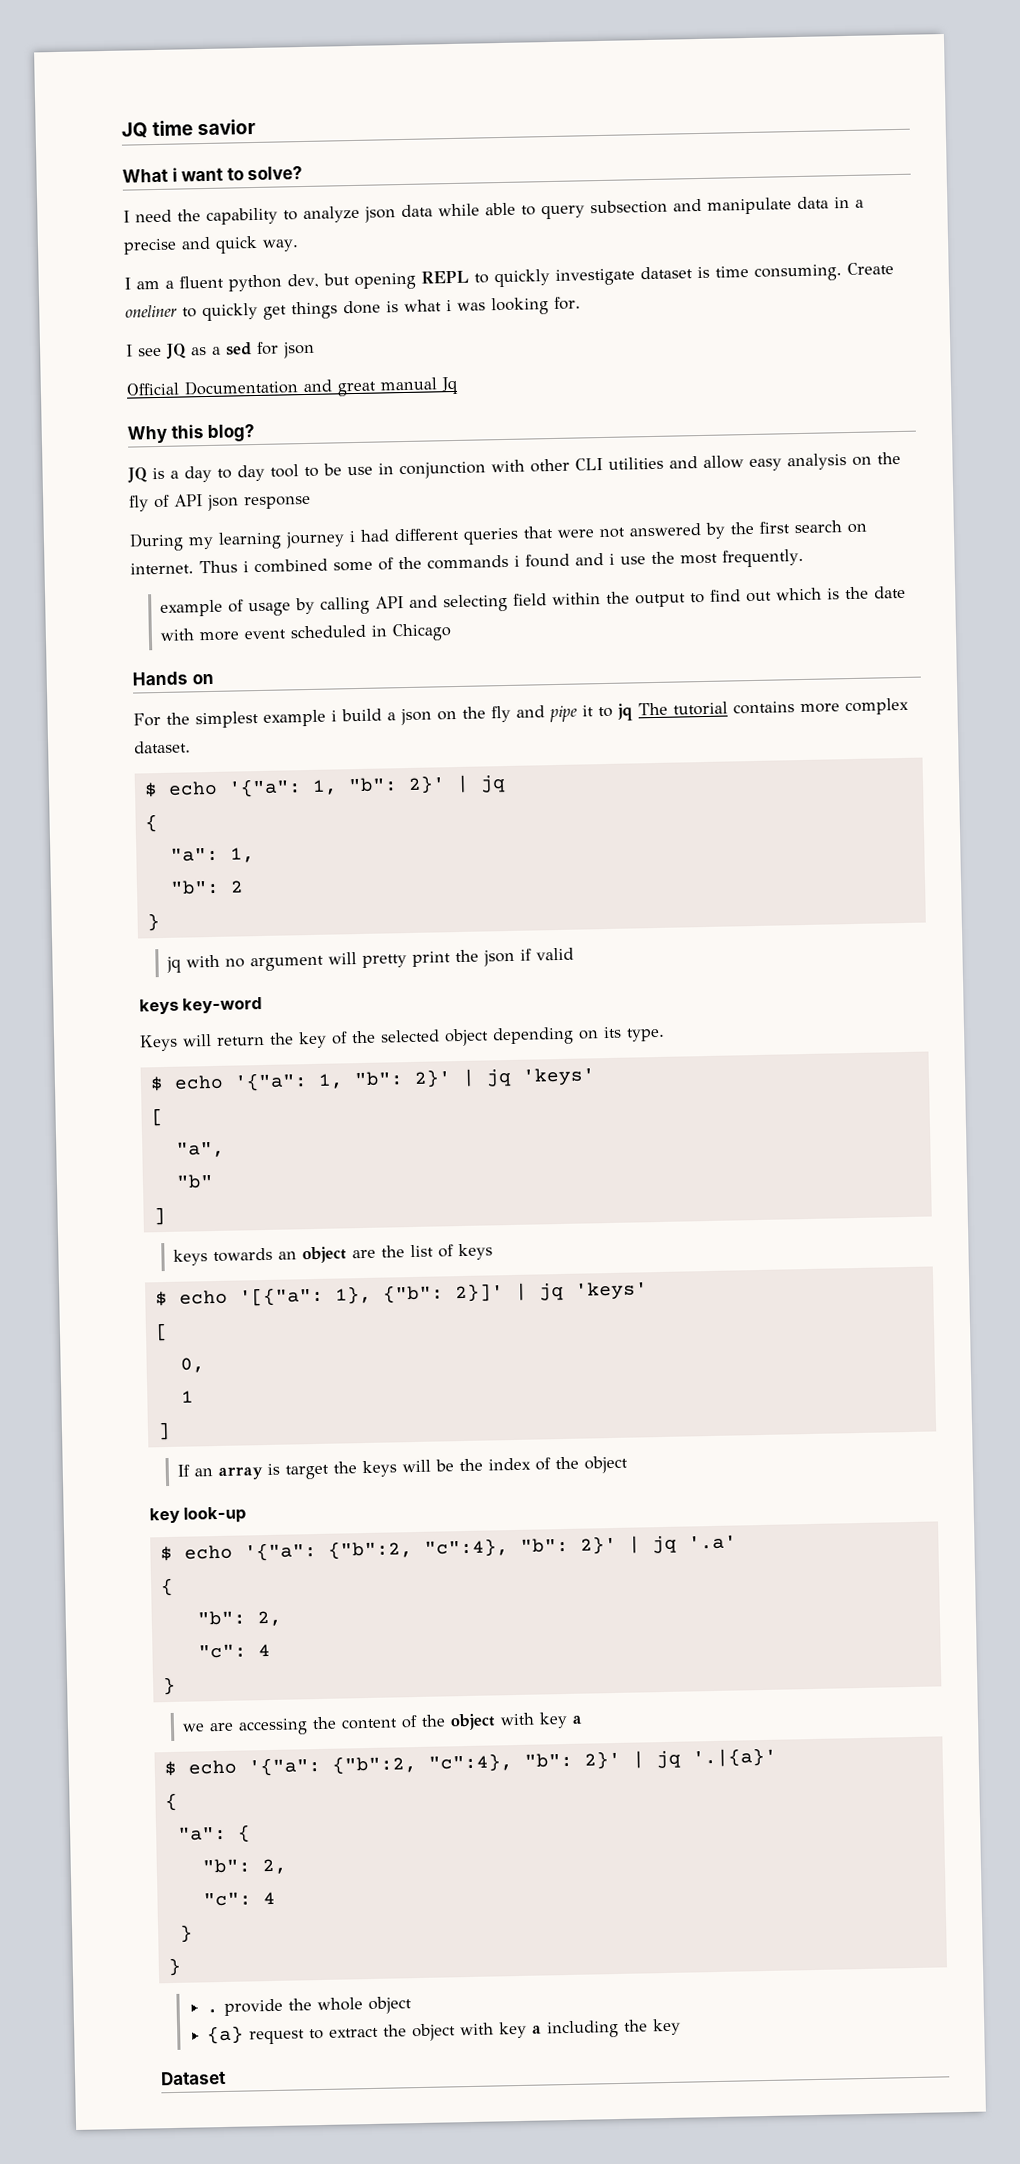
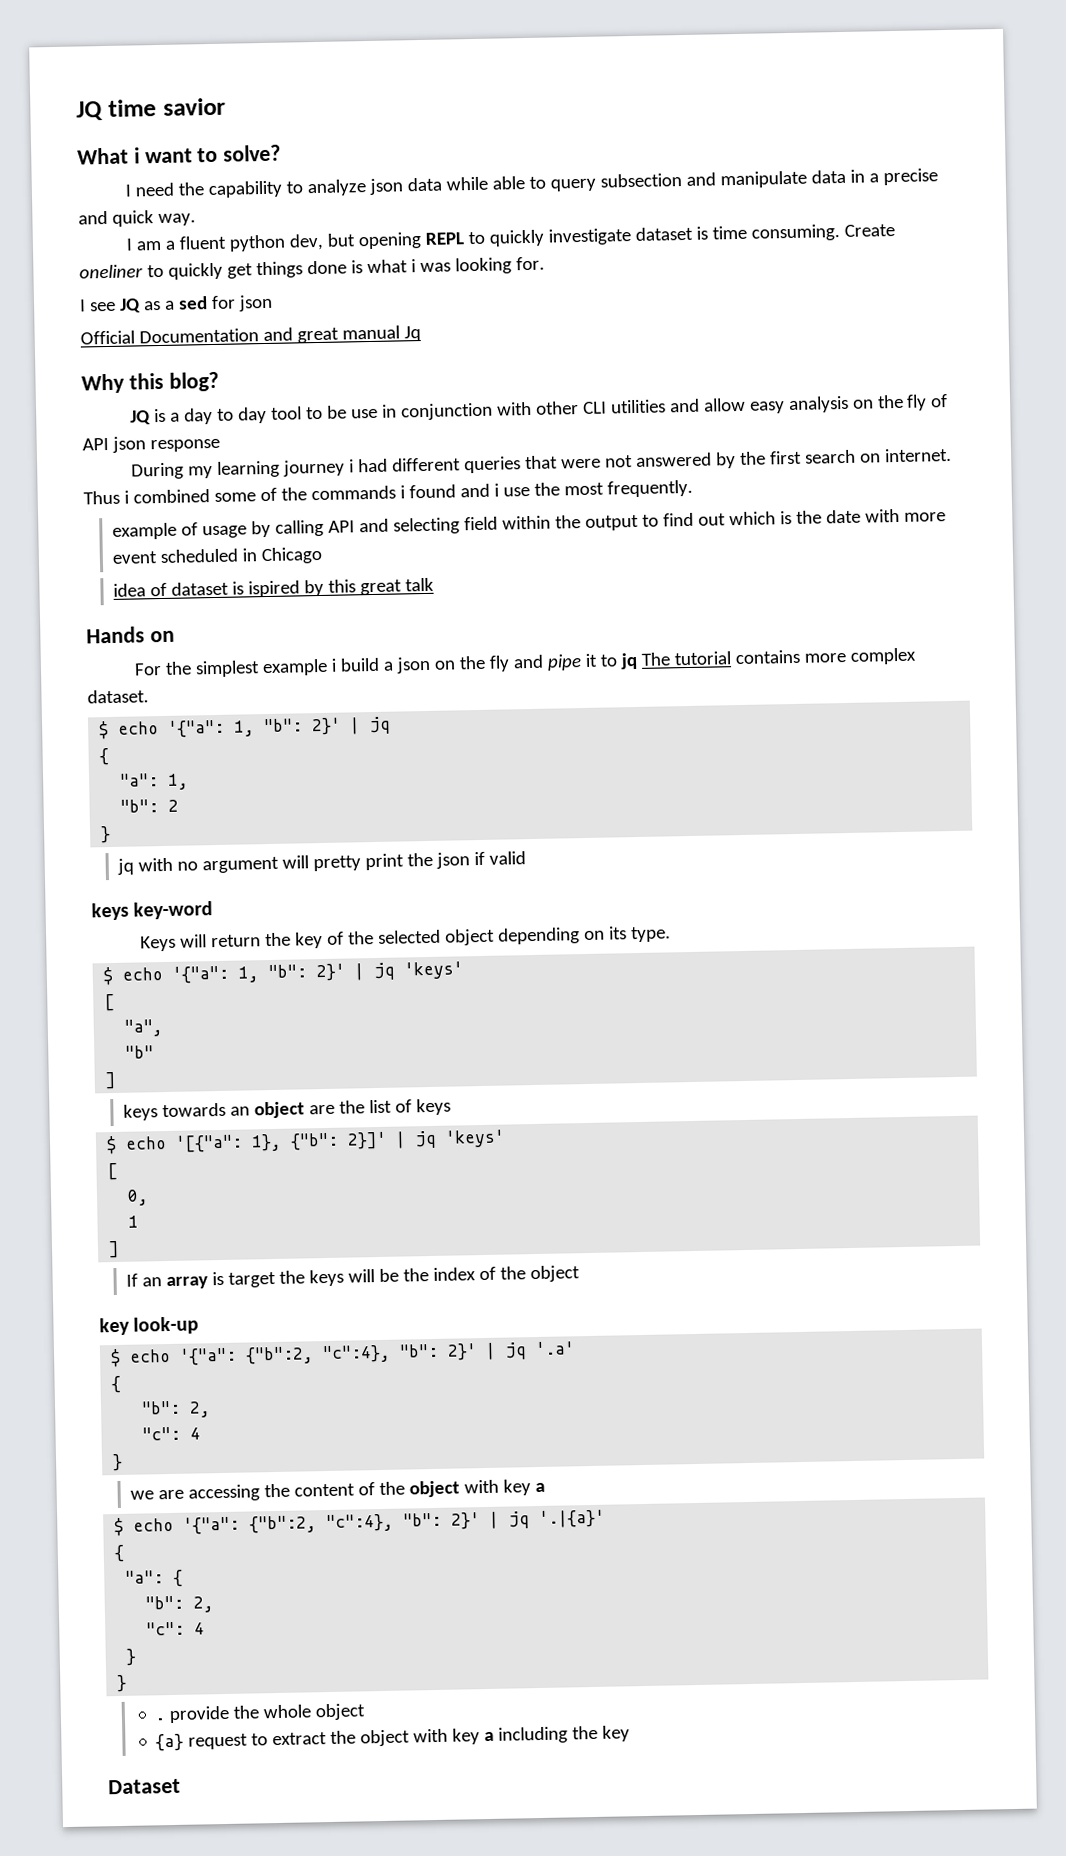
+ idea of dataset is ispired by this great talk

